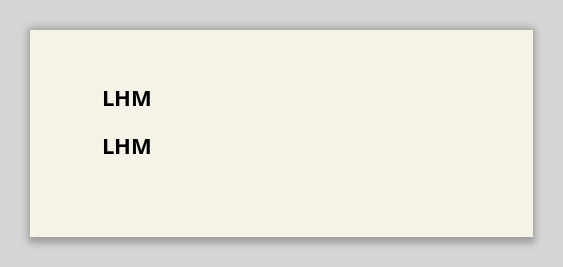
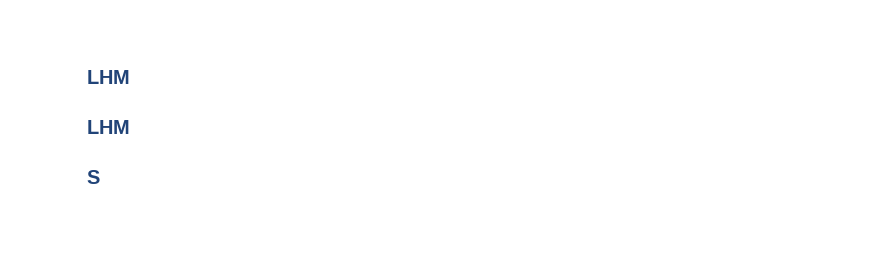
+ S

